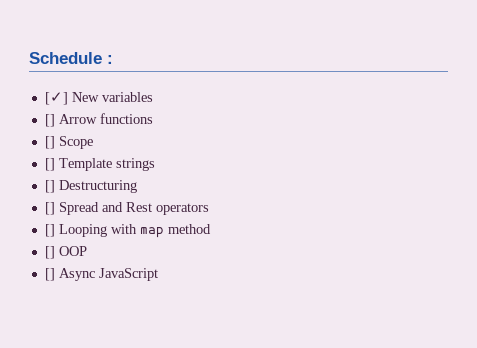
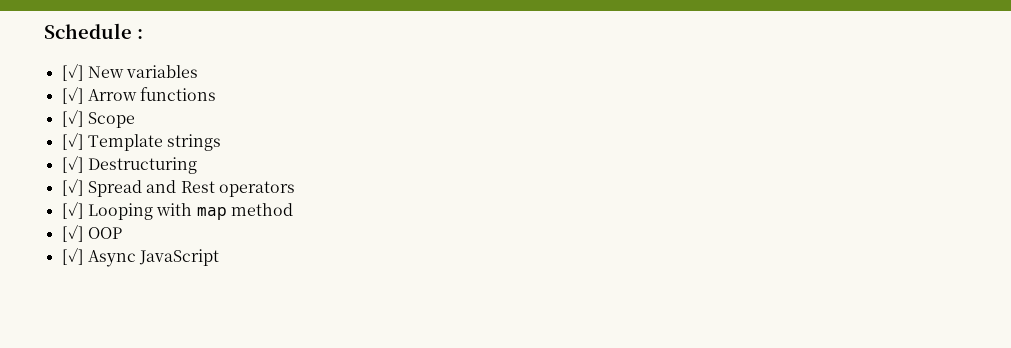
- [] Arrow functions
+ [✓] Arrow functions
- [] Scope
+ [✓] Scope
- [] Template strings
+ [✓] Template strings
- [] Destructuring
+ [✓] Destructuring
- [] Spread and Rest operators
+ [✓] Spread and Rest operators
- [] Looping with map method
+ [✓] Looping with map method
- [] OOP
+ [✓] OOP
- [] Async JavaScript
+ [✓] Async JavaScript

